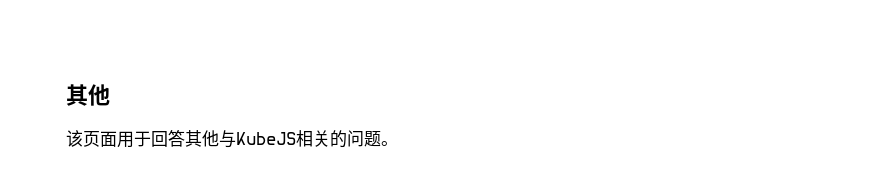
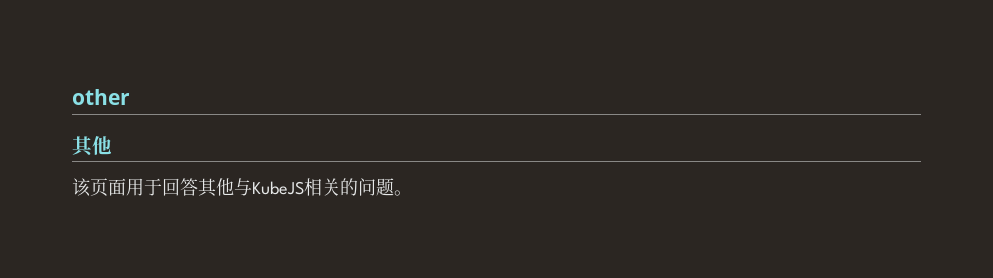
+ other

